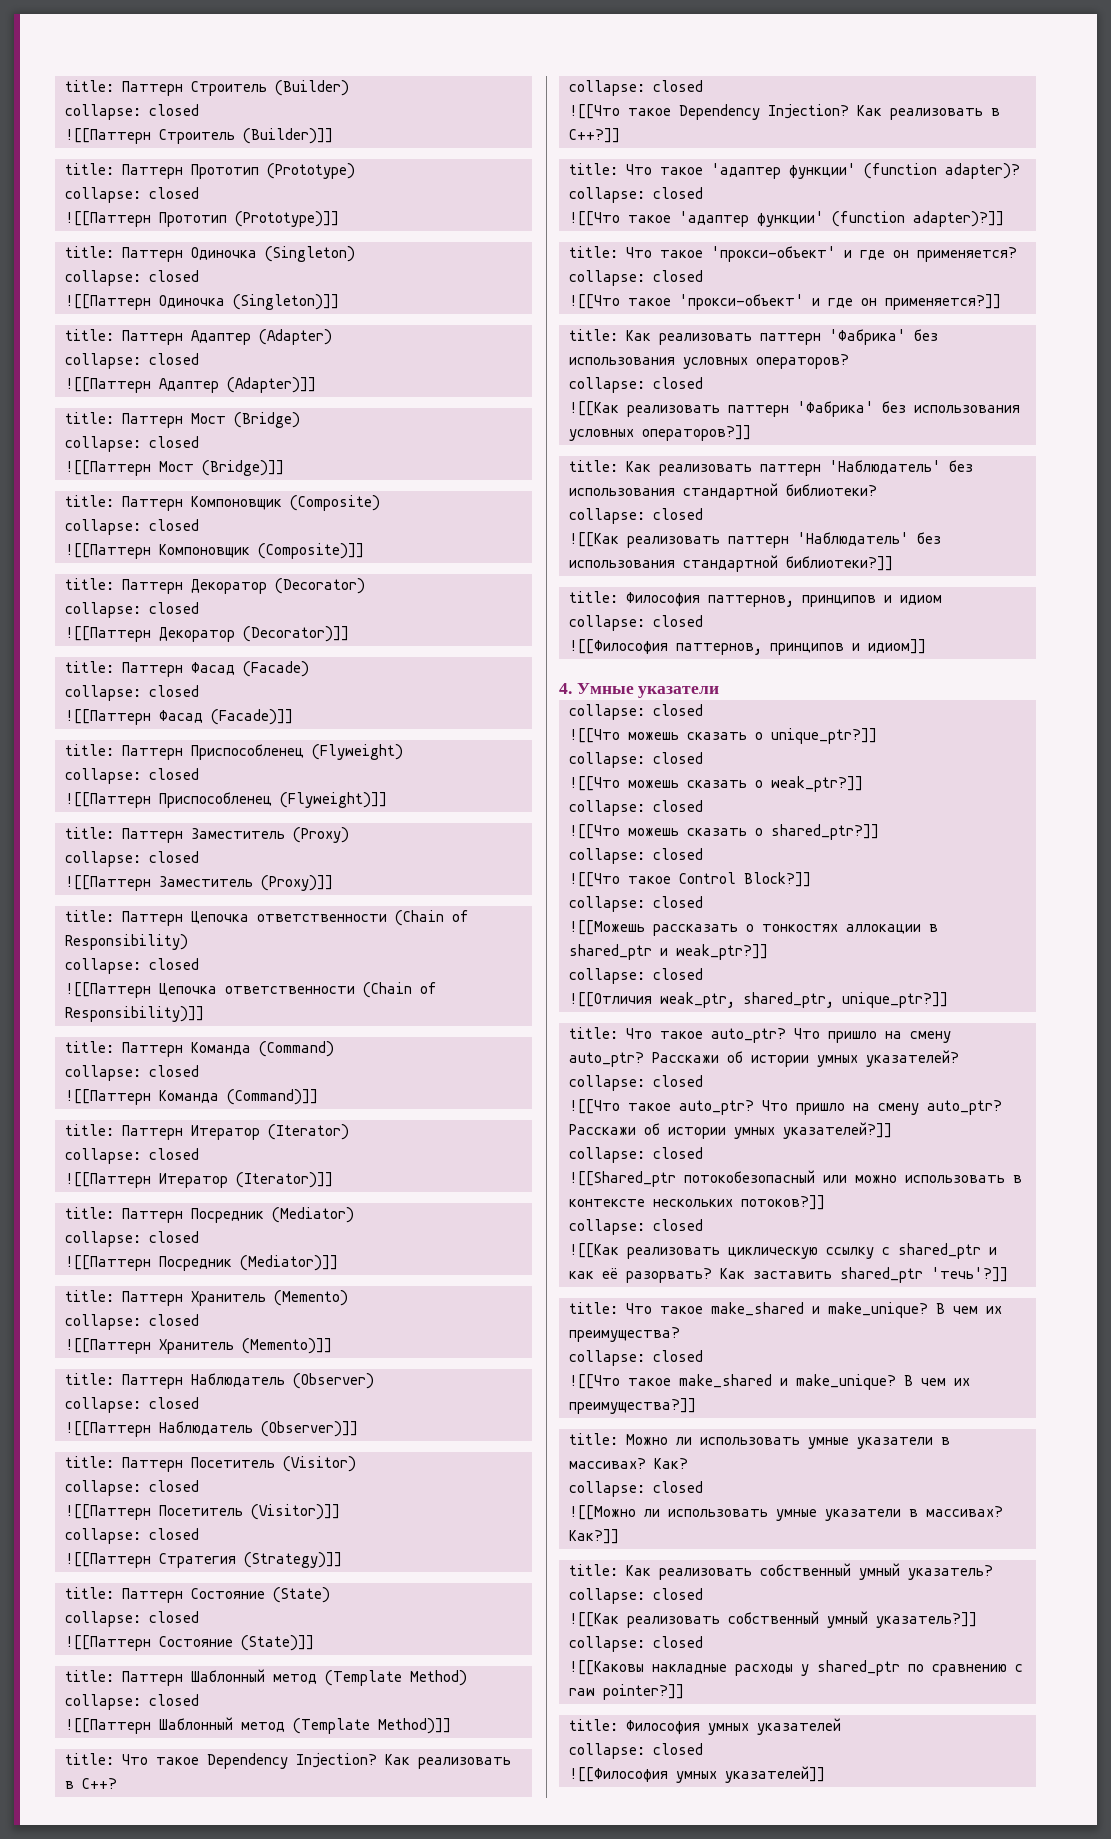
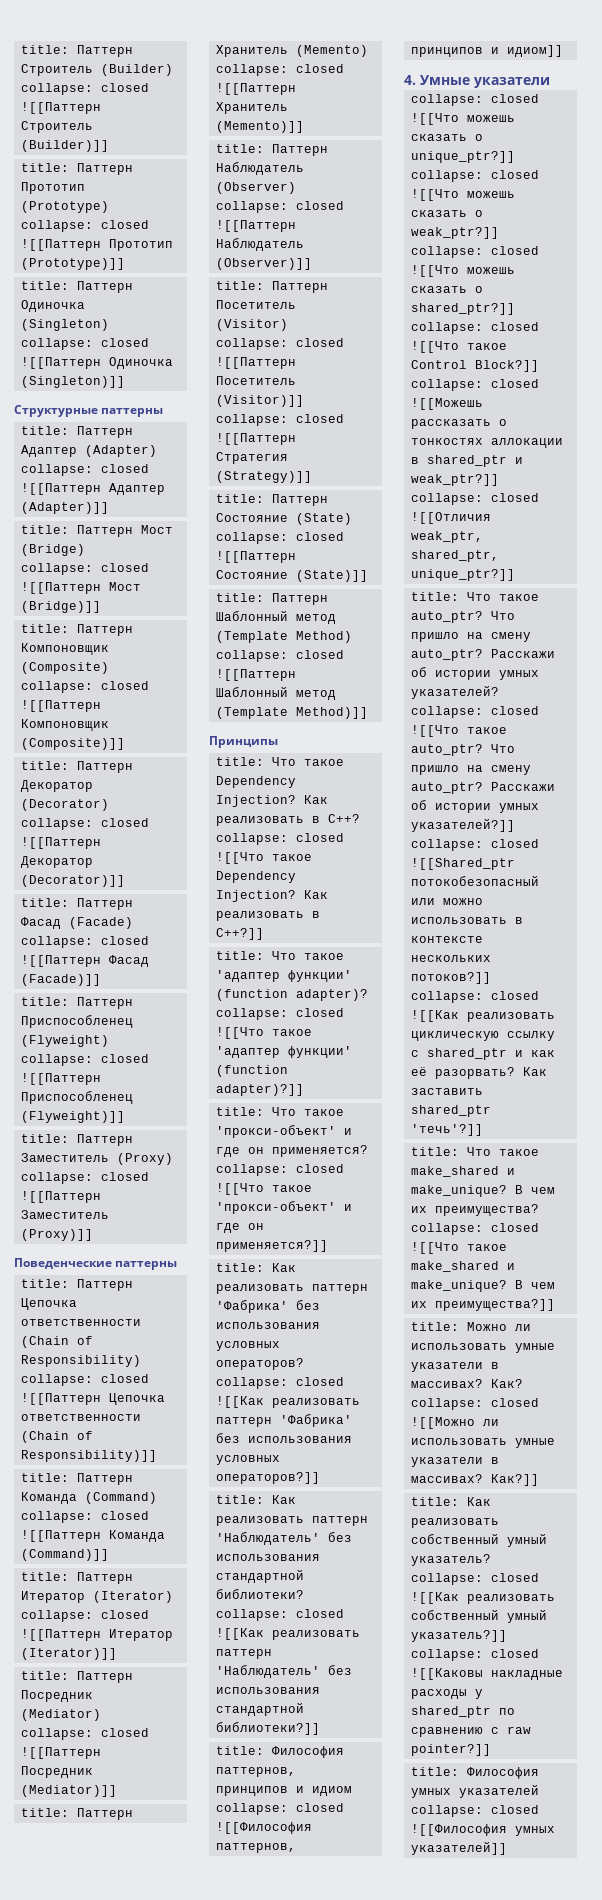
+ Структурные паттерны
+ Поведенческие паттерны
+ Принципы

